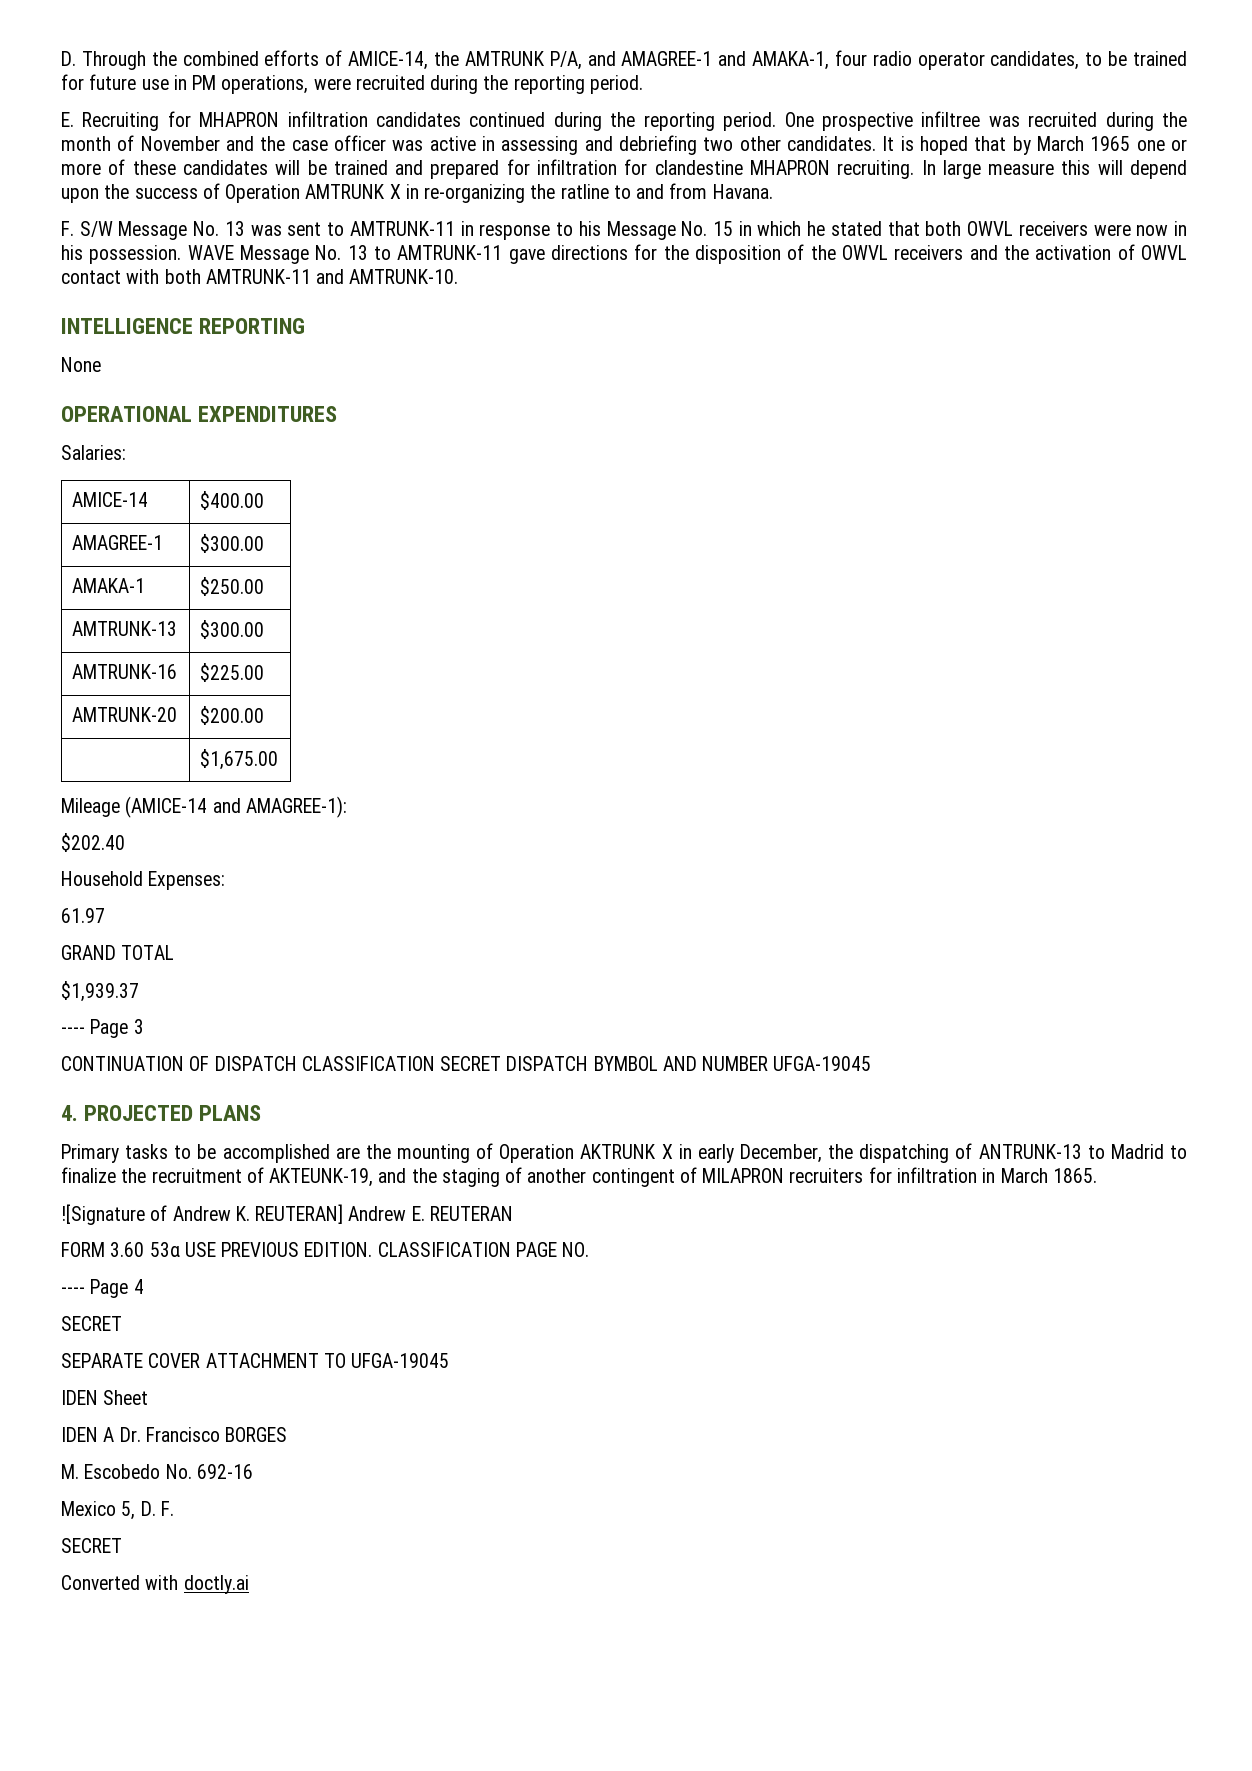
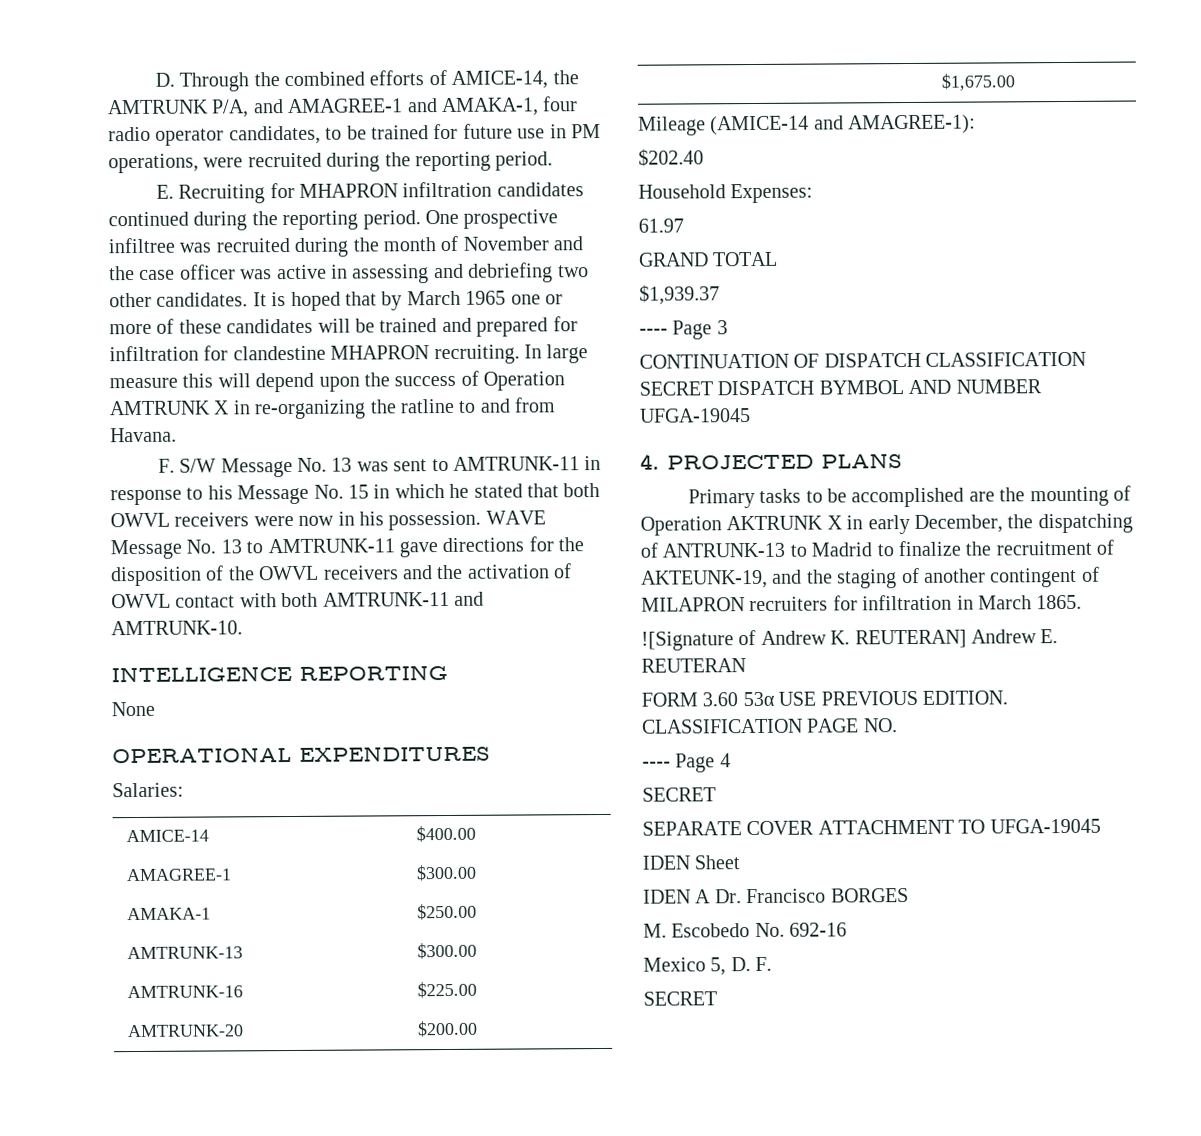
- Converted with doctly.ai

